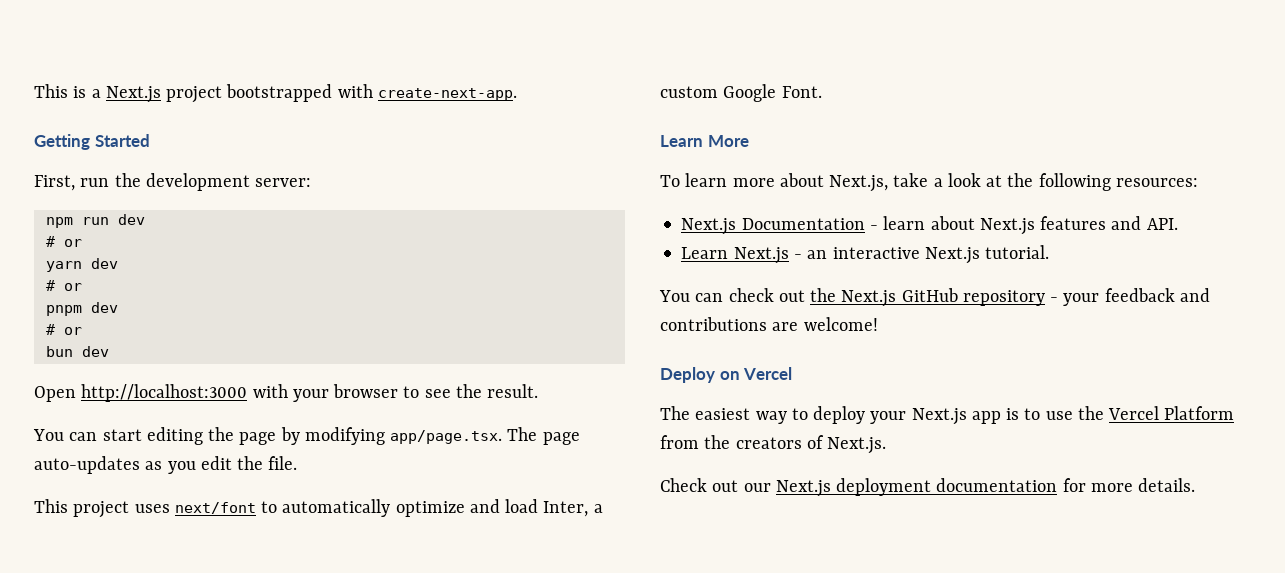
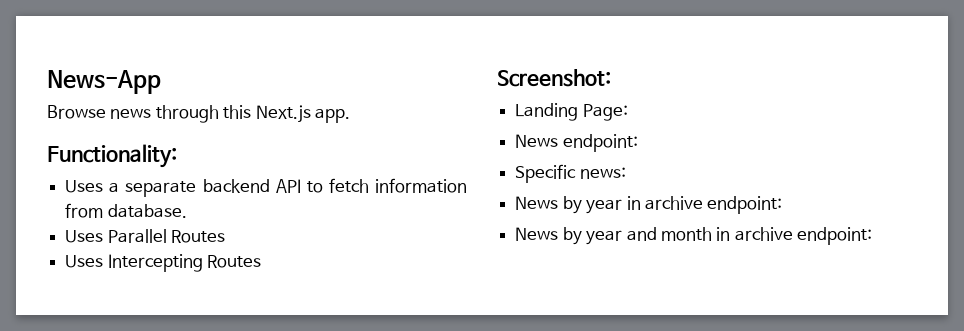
- This is a Next.js project bootstrapped with create-next-app.
- Getting Started
- First, run the development server:
- npm run dev
- # or
- yarn dev
- # or
- pnpm dev
- # or
- bun dev
- Open http://localhost:3000 with your browser to see the result.
- You can start editing the page by modifying app/page.tsx. The page auto-updates as you edit the file.
- This project uses next/font to automatically optimize and load Inter, a custom Google Font.
- Learn More
- To learn more about Next.js, take a look at the following resources:
- Next.js Documentation - learn about Next.js features and API.
- Learn Next.js - an interactive Next.js tutorial.
- You can check out the Next.js GitHub repository - your feedback and contributions are welcome!
- Deploy on Vercel
- The easiest way to deploy your Next.js app is to use the Vercel Platform from the creators of Next.js.
- Check out our Next.js deployment documentation for more details.
+ News-App
+ Browse news through this Next.js app.
+ Functionality:
+ Uses a separate backend API to fetch information from database.
+ Uses Parallel Routes
+ Uses Intercepting Routes
+ Screenshot:
+ Landing Page:
+ News endpoint:
+ Specific news:
+ News by year in archive endpoint:
+ News by year and month in archive endpoint:

